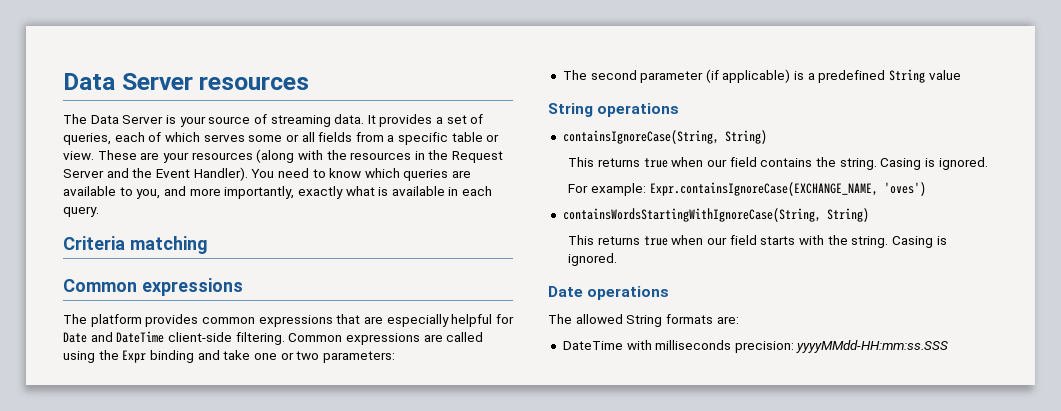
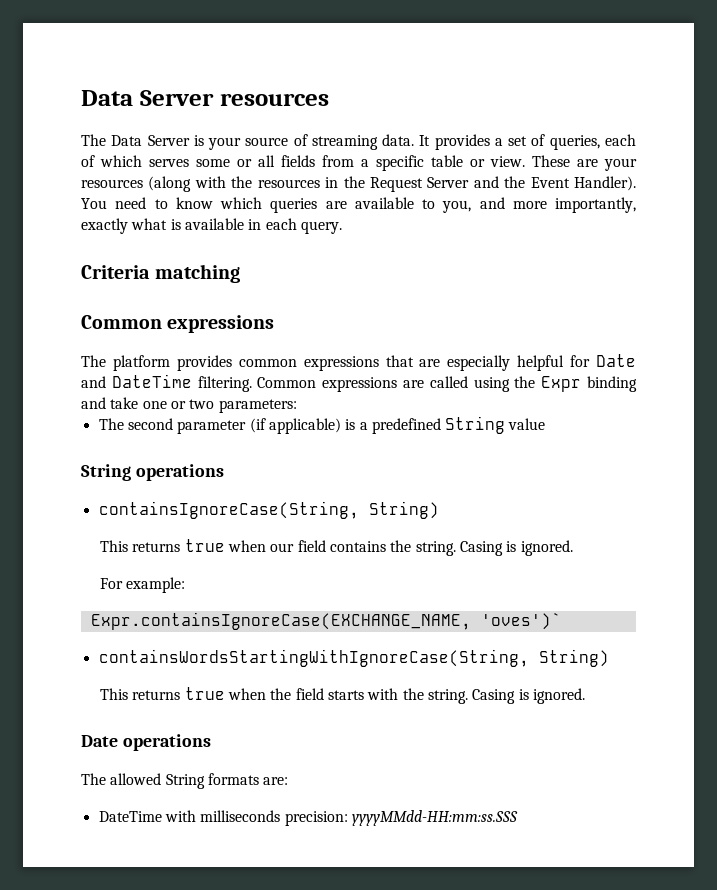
- The platform provides common expressions that are especially helpful for Date and DateTime client-side filtering.
+ The platform provides common expressions that are especially helpful for Date and DateTime filtering.
- For example: Expr.containsIgnoreCase(EXCHANGE_NAME, 'oves')
+ For example:
+ Expr.containsIgnoreCase(EXCHANGE_NAME, 'oves')`
- This returns true when our field starts with the string.
+ This returns true when the field starts with the string.

